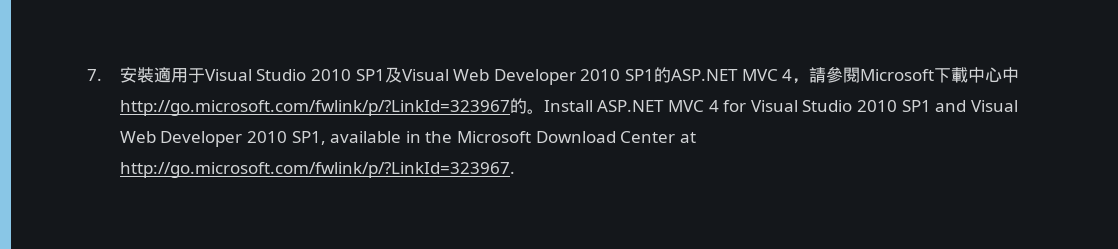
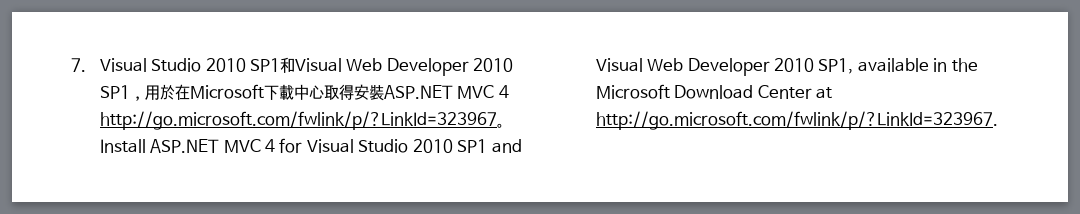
- 7.安裝適用于Visual Studio 2010 SP1及Visual Web Developer 2010 SP1的ASP.NET MVC 4，請參閱Microsoft下載中心中http://go.microsoft.com/fwlink/p/?LinkId=323967的。
+ 7. Visual Studio 2010 SP1和Visual Web Developer 2010 SP1，用於在Microsoft下載中心取得安裝ASP.NET MVC 4 http://go.microsoft.com/fwlink/p/?LinkId=323967。

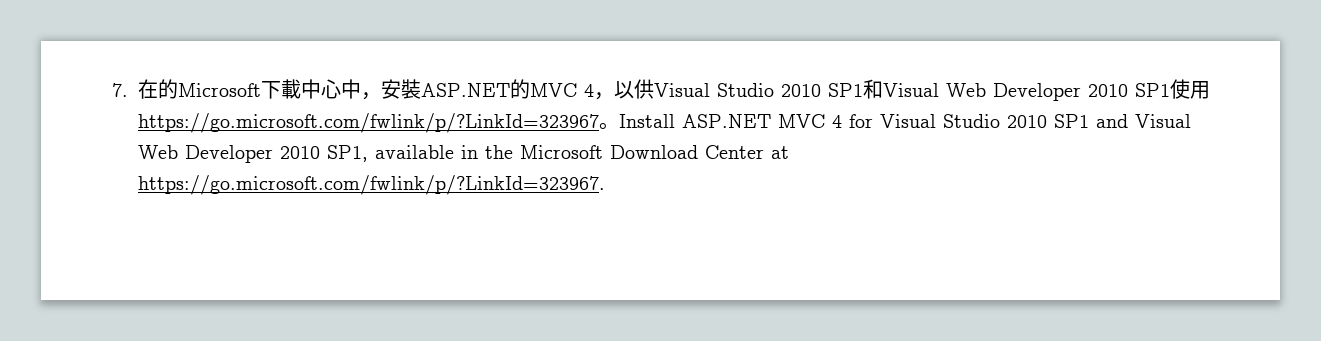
- 7. Visual Studio 2010 SP1和Visual Web Developer 2010 SP1，用於在Microsoft下載中心取得安裝ASP.NET MVC 4 http://go.microsoft.com/fwlink/p/?LinkId=323967。
+ 7.在的Microsoft下載中心中，安裝ASP.NET的MVC 4，以供Visual Studio 2010 SP1和Visual Web Developer 2010 SP1使用https://go.microsoft.com/fwlink/p/?LinkId=323967。
- Install ASP.NET MVC 4 for Visual Studio 2010 SP1 and Visual Web Developer 2010 SP1, available in the Microsoft Download Center at http://go.microsoft.com/fwlink/p/?LinkId=323967.
+ Install ASP.NET MVC 4 for Visual Studio 2010 SP1 and Visual Web Developer 2010 SP1, available in the Microsoft Download Center at https://go.microsoft.com/fwlink/p/?LinkId=323967.

